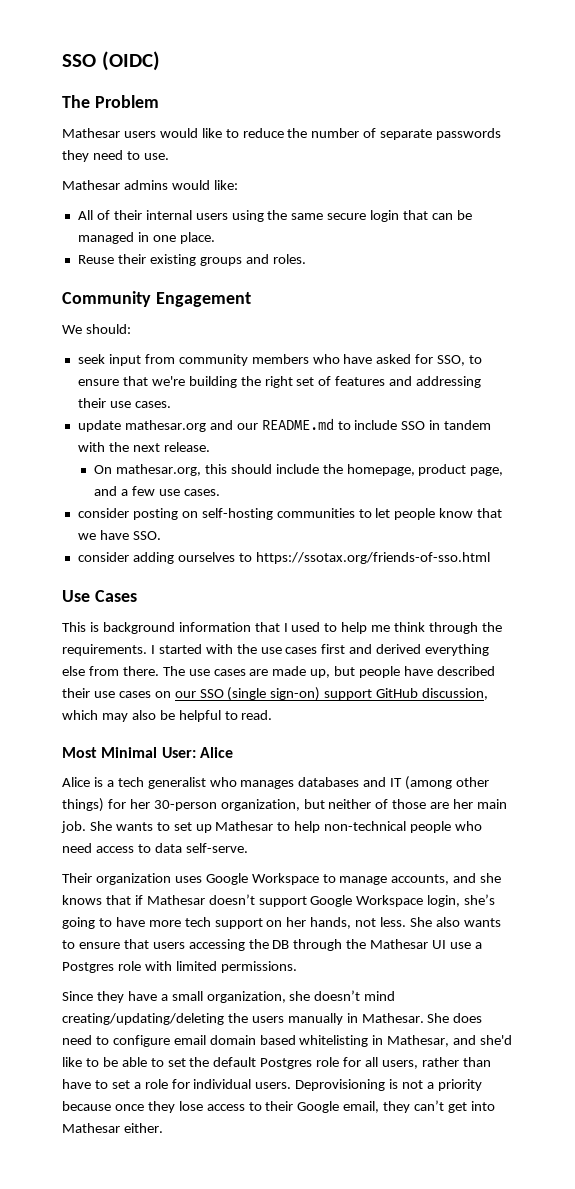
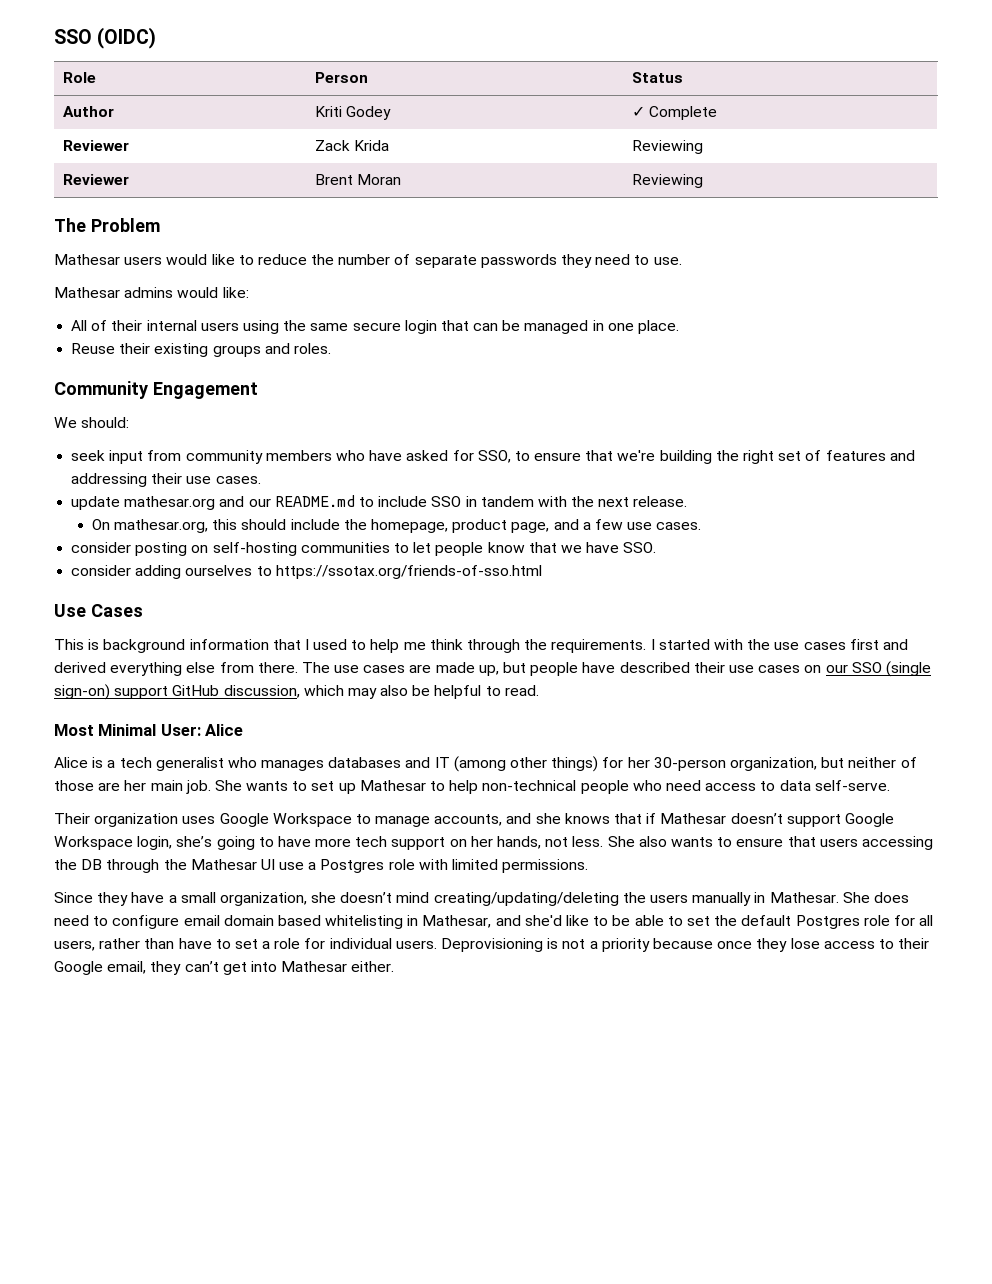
+ Role | Person | Status
+ Author | Kriti Godey | ✓ Complete
+ Reviewer | Zack Krida | Reviewing
+ Reviewer | Brent Moran | Reviewing

